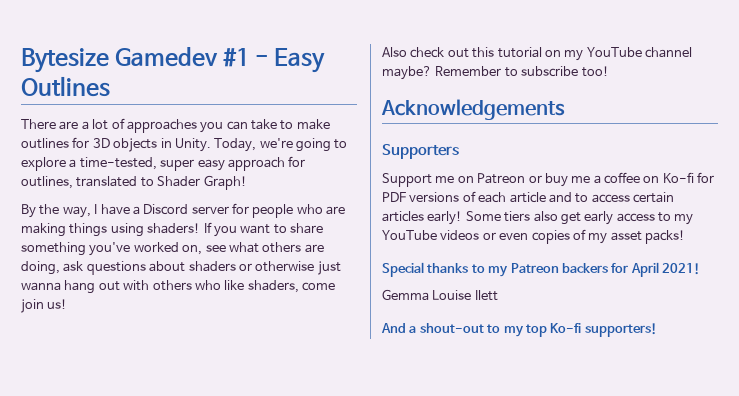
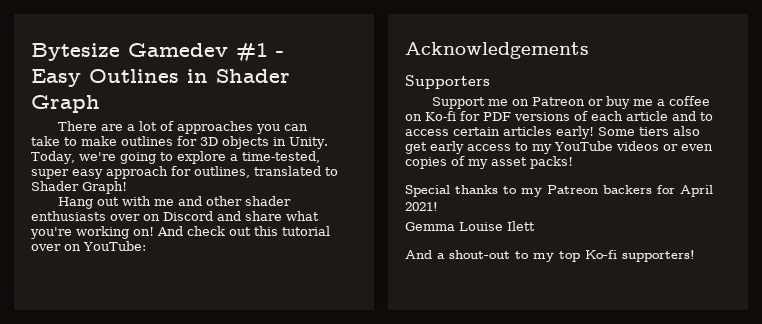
- Bytesize Gamedev #1 - Easy Outlines
+ Bytesize Gamedev #1 - Easy Outlines in Shader Graph
- By the way, I have a Discord server for people who are making things using shaders! If you want to share something you've worked on, see what others are doing, ask questions about shaders or otherwise just wanna hang out with others who like shaders, come join us!
- Also check out this tutorial on my YouTube channel maybe? Remember to subscribe too!
+ Hang out with me and other shader enthusiasts over on Discord and share what you're working on! And check out this tutorial over on YouTube:

